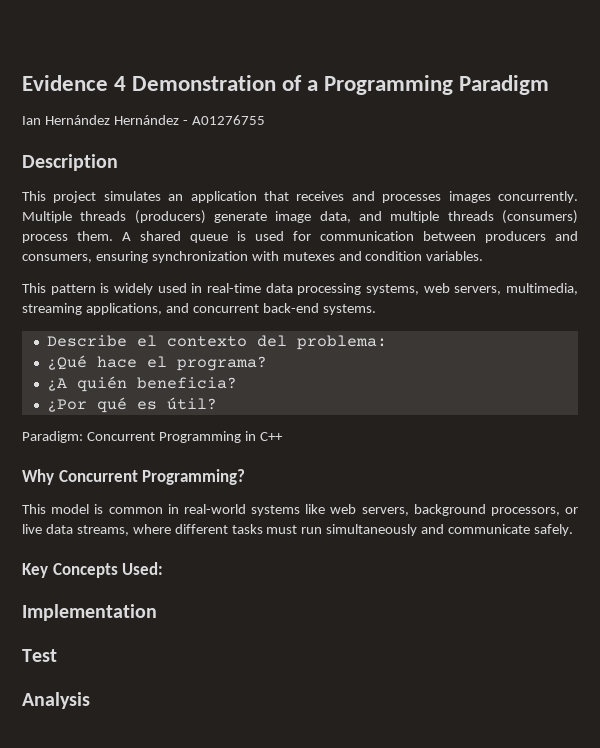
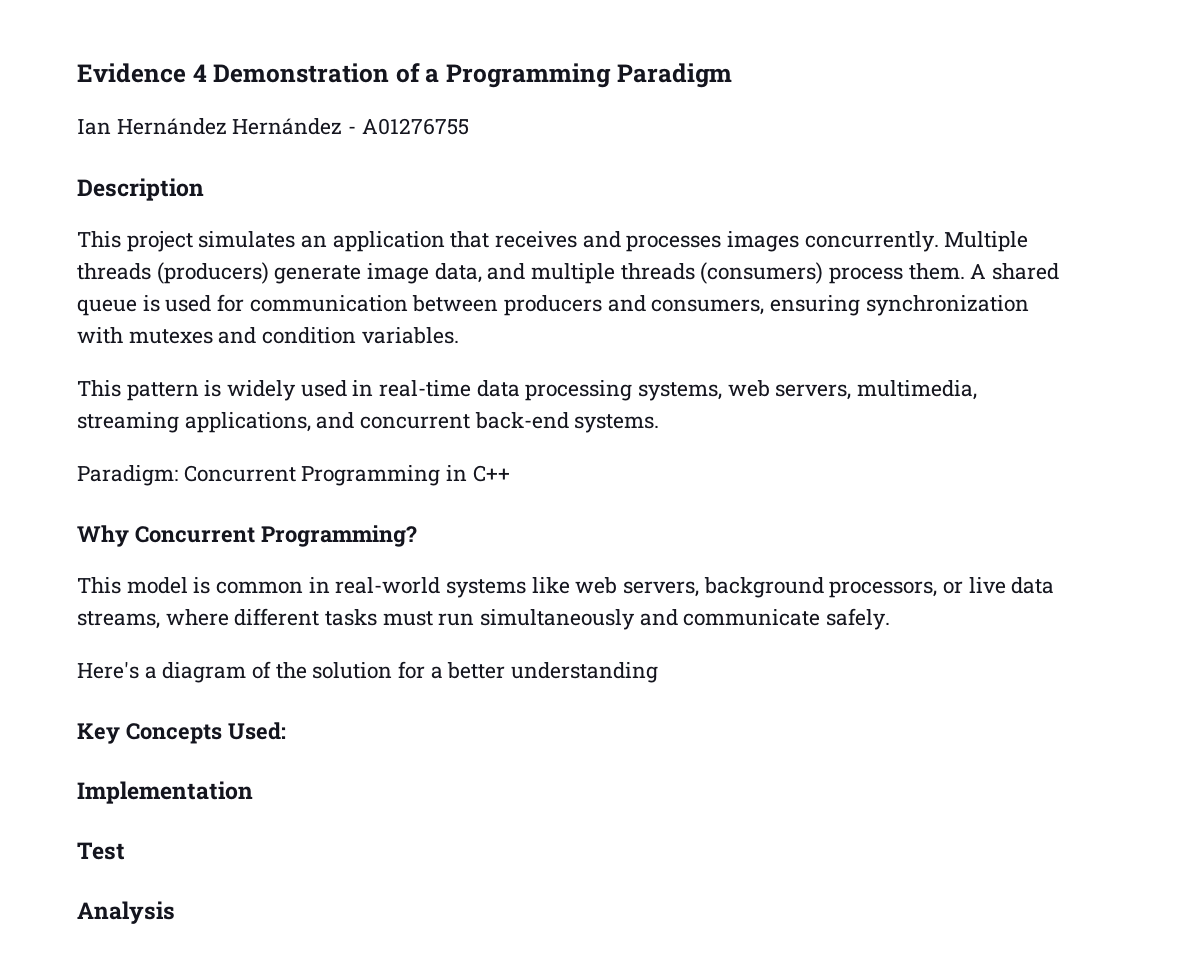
- Describe el contexto del problema:
- ¿Qué hace el programa?
- ¿A quién beneficia?
- ¿Por qué es útil?
+ Here's a diagram of the solution for a better understanding

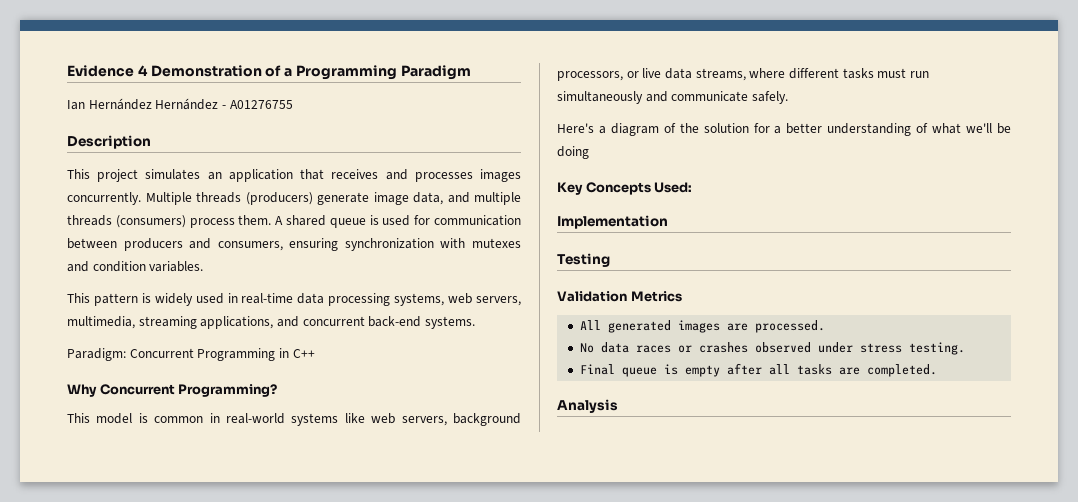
- Here's a diagram of the solution for a better understanding
+ Here's a diagram of the solution for a better understanding of what we'll be doing
- Test
+ Testing
+ Validation Metrics
+ All generated images are processed.
+ No data races or crashes observed under stress testing.
+ Final queue is empty after all tasks are completed.

